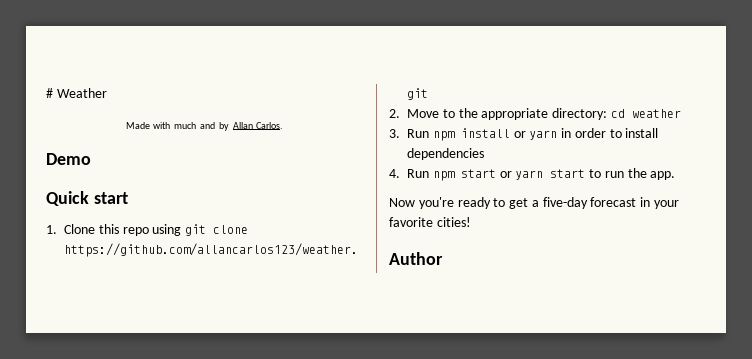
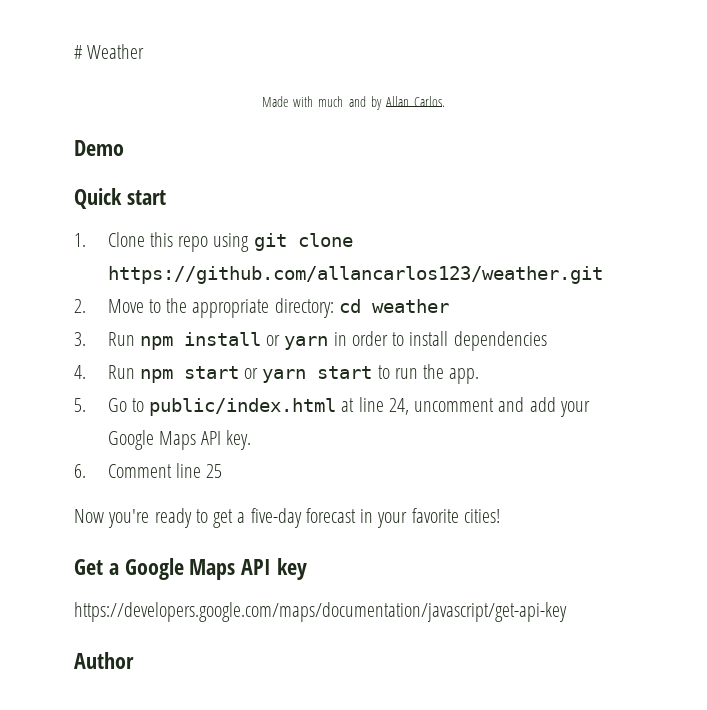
+ 5. Go to public/index.html at line 24, uncomment and add your Google Maps API key.
+ 6. Comment line 25
+ Get a Google Maps API key
+ https://developers.google.com/maps/documentation/javascript/get-api-key

